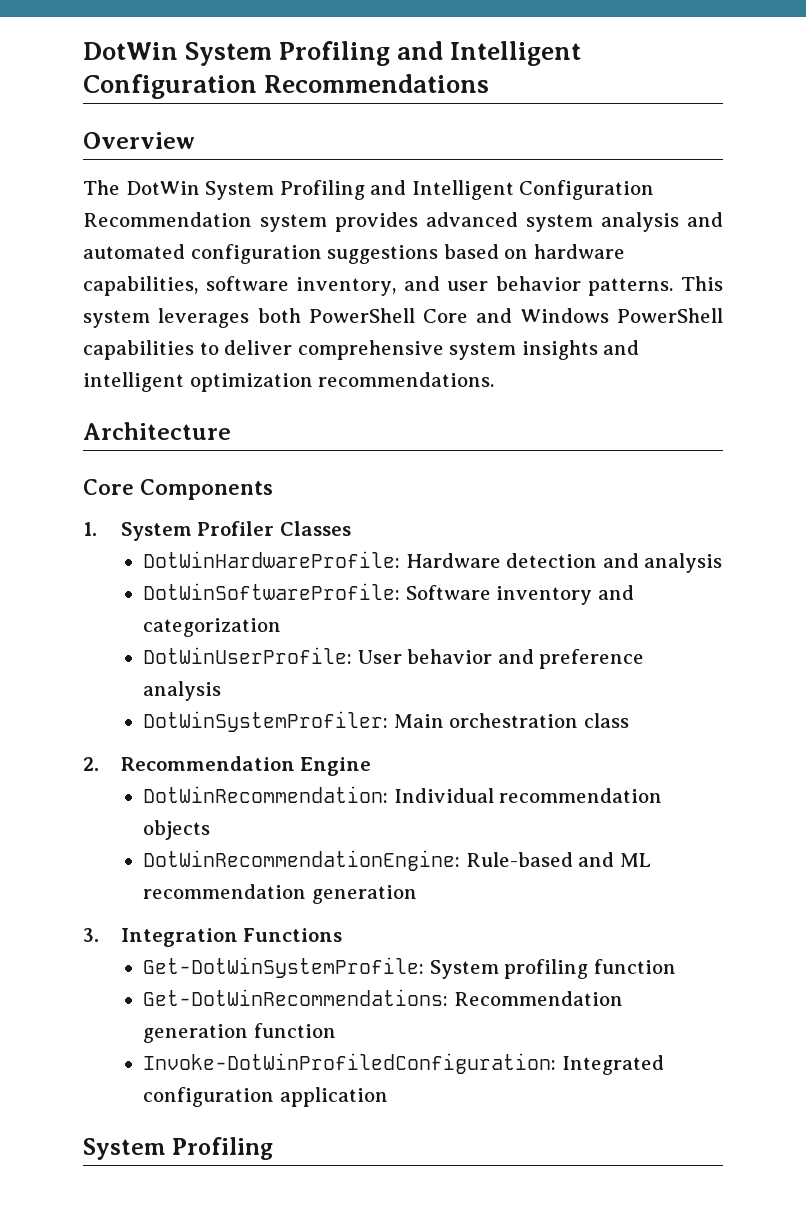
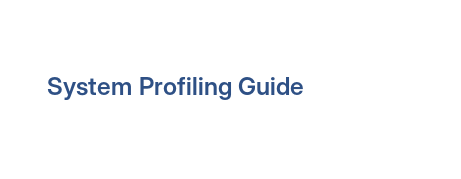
- DotWin System Profiling and Intelligent Configuration Recommendations
- Overview
- The DotWin System Profiling and Intelligent Configuration Recommendation system provides advanced system analysis and automated configuration suggestions based on hardware capabilities, software inventory, and user behavior patterns. This system leverages both PowerShell Core and Windows PowerShell capabilities to deliver comprehensive system insights and intelligent optimization recommendations.
- Architecture
- Core Components
- 1. System Profiler Classes
- DotWinHardwareProfile: Hardware detection and analysis
- DotWinSoftwareProfile: Software inventory and categorization
- DotWinUserProfile: User behavior and preference analysis
- DotWinSystemProfiler: Main orchestration class
- 2. Recommendation Engine
- DotWinRecommendation: Individual recommendation objects
- DotWinRecommendationEngine: Rule-based and ML recommendation generation
- 3. Integration Functions
- Get-DotWinSystemProfile: System profiling function
- Get-DotWinRecommendations: Recommendation generation function
- Invoke-DotWinProfiledConfiguration: Integrated configuration application
- System Profiling
+ System Profiling Guide

